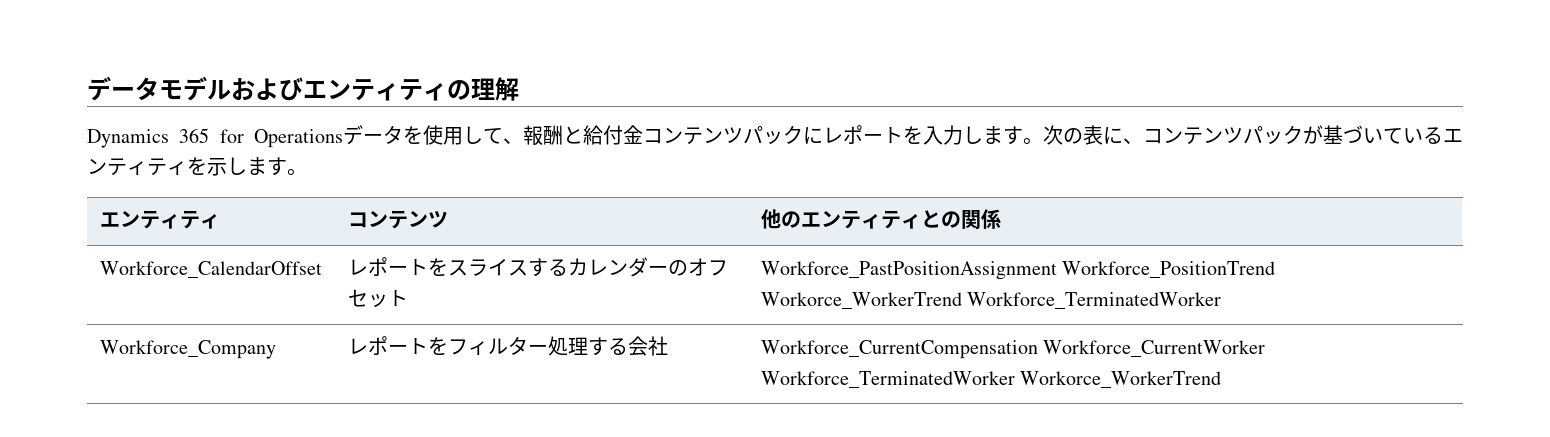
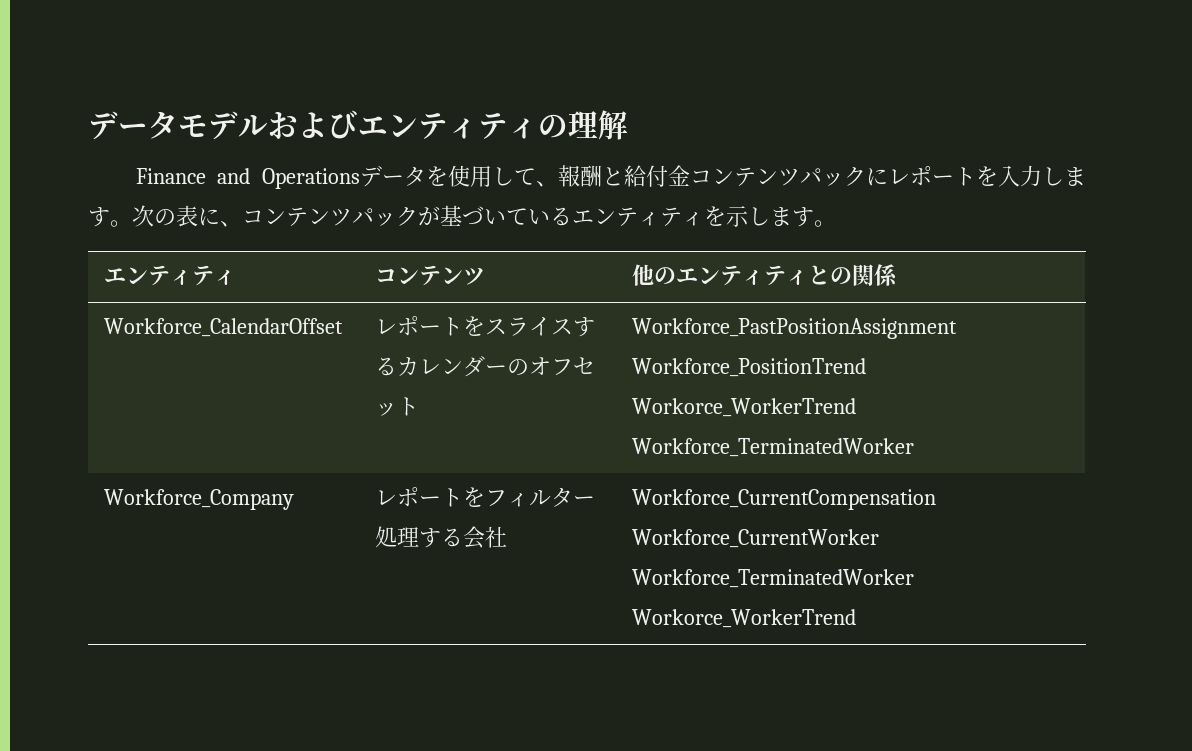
- Dynamics 365 for Operationsデータを使用して、報酬と給付金コンテンツパックにレポートを入力します。
+ Finance and Operationsデータを使用して、報酬と給付金コンテンツパックにレポートを入力します。

